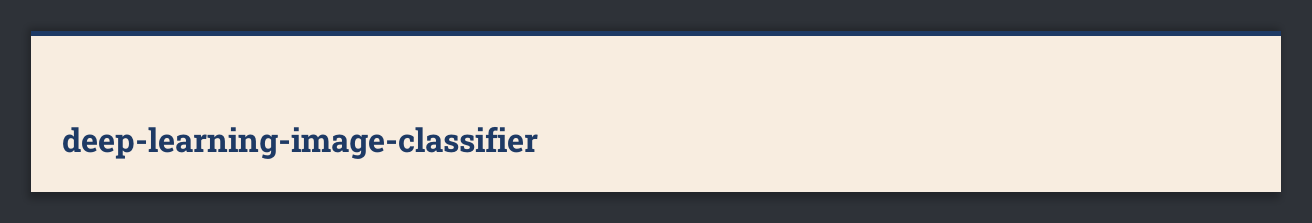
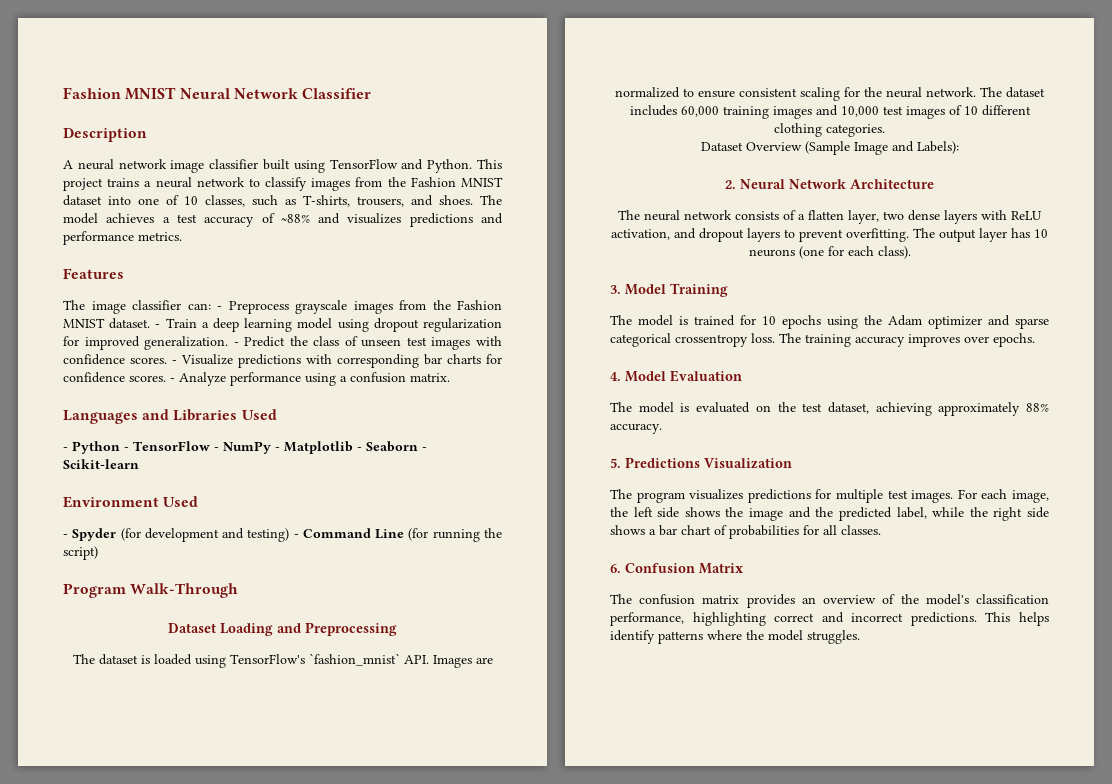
- deep-learning-image-classifier
+ Fashion MNIST Neural Network Classifier
+ Description
+ A neural network image classifier built using TensorFlow and Python. This project trains a neural network to classify images from the Fashion MNIST dataset into one of 10 classes, such as T-shirts, trousers, and shoes. The model achieves a test accuracy of ~88% and visualizes predictions and performance metrics.
+ Features
+ The image classifier can: - Preprocess grayscale images from the Fashion MNIST dataset. - Train a deep learning model using dropout regularization for improved generalization. - Predict the class of unseen test images with confidence scores. - Visualize predictions with corresponding bar charts for confidence scores. - Analyze performance using a confusion matrix.
+ Languages and Libraries Used
+ - Python - TensorFlow - NumPy - Matplotlib - Seaborn - Scikit-learn
+ Environment Used
+ - Spyder (for development and testing) - Command Line (for running the script)
+ Program Walk-Through
+ Dataset Loading and Preprocessing
+ The dataset is loaded using TensorFlow's `fashion_mnist` API. Images are normalized to ensure consistent scaling for the neural network. The dataset includes 60,000 training images and 10,000 test images of 10 different clothing categories.
+ Dataset Overview (Sample Image and Labels):
+ 2. Neural Network Architecture
+ The neural network consists of a flatten layer, two dense layers with ReLU activation, and dropout layers to prevent overfitting. The output layer has 10 neurons (one for each class).
+ 3. Model Training
+ The model is trained for 10 epochs using the Adam optimizer and sparse categorical crossentropy loss. The training accuracy improves over epochs.
+ 4. Model Evaluation
+ The model is evaluated on the test dataset, achieving approximately 88% accuracy.
+ 5. Predictions Visualization
+ The program visualizes predictions for multiple test images. For each image, the left side shows the image and the predicted label, while the right side shows a bar chart of probabilities for all classes.
+ 6. Confusion Matrix
+ The confusion matrix provides an overview of the model's classification performance, highlighting correct and incorrect predictions. This helps identify patterns where the model struggles.

